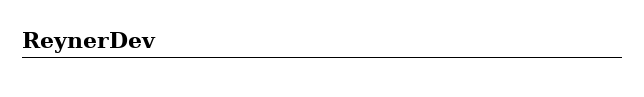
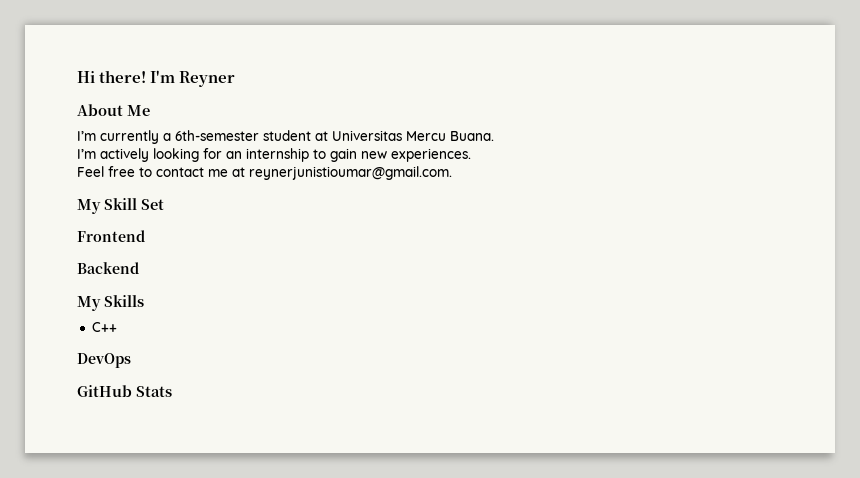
- ReynerDev
+ Hi there! I'm Reyner
+ About Me
+ I’m currently a 6th-semester student at Universitas Mercu Buana.
+ I’m actively looking for an internship to gain new experiences.
+ Feel free to contact me at reynerjunistioumar@gmail.com.
+ My Skill Set
+ Frontend
+ Backend
+ My Skills
+ C++
+ DevOps
+ GitHub Stats

